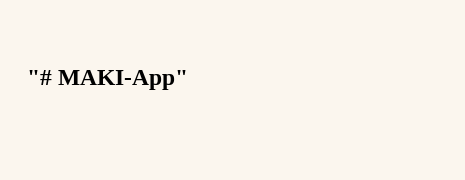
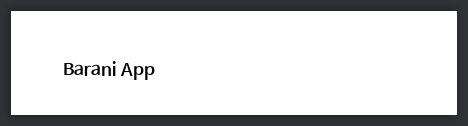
- "# MAKI-App"
+ Barani App

